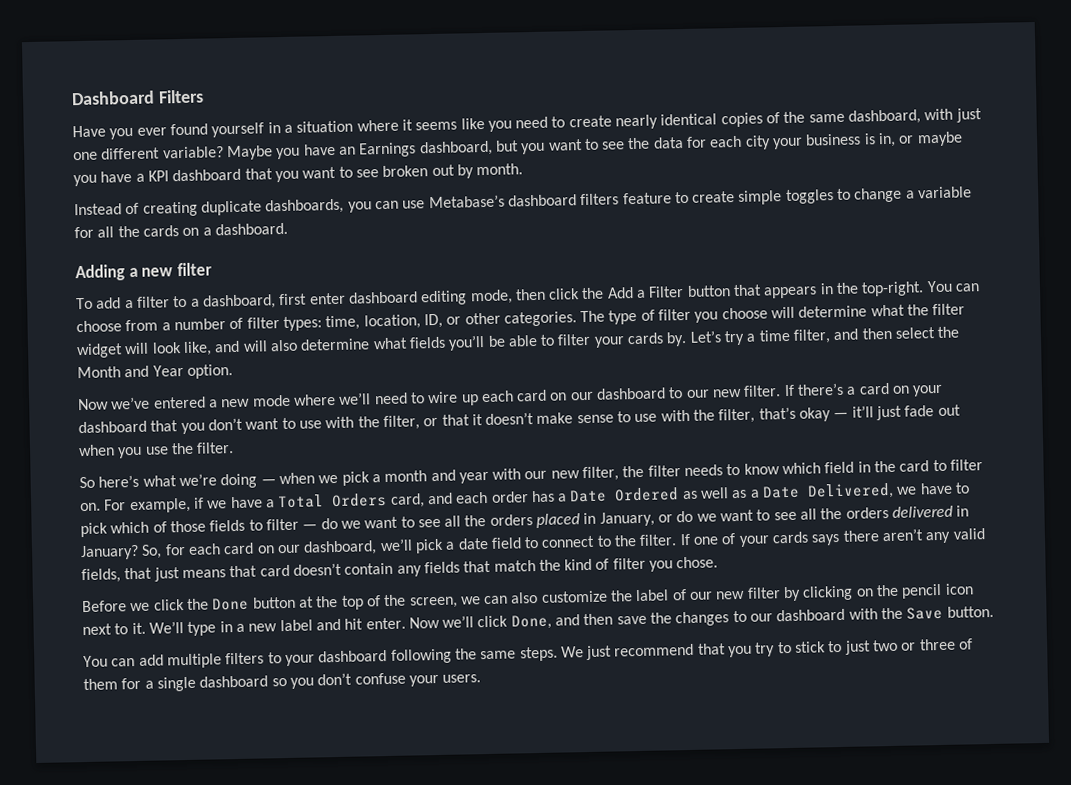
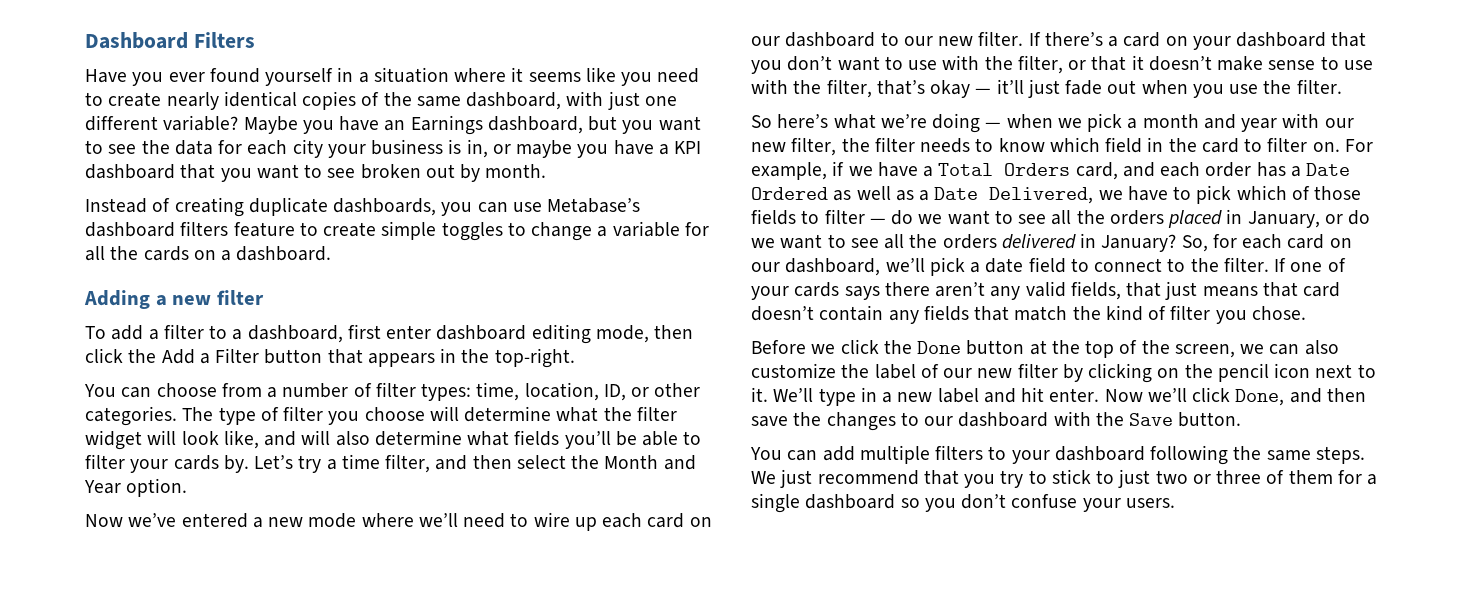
- To add a filter to a dashboard, first enter dashboard editing mode, then click the Add a Filter button that appears in the top-right. You can choose from a number of filter types: time, location, ID, or other categories.
+ To add a filter to a dashboard, first enter dashboard editing mode, then click the Add a Filter button that appears in the top-right.
+ You can choose from a number of filter types: time, location, ID, or other categories.

